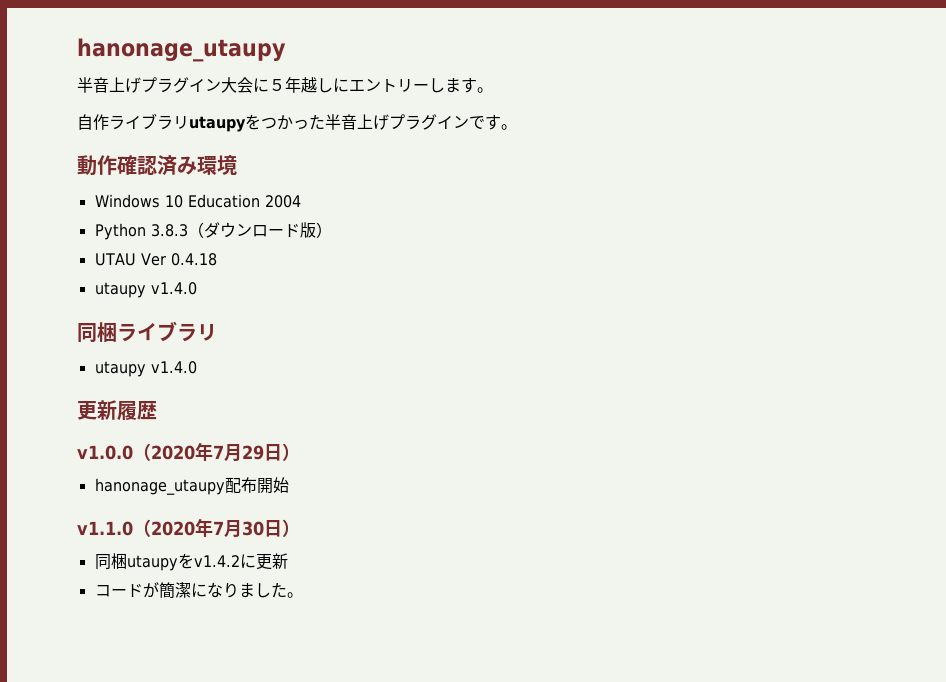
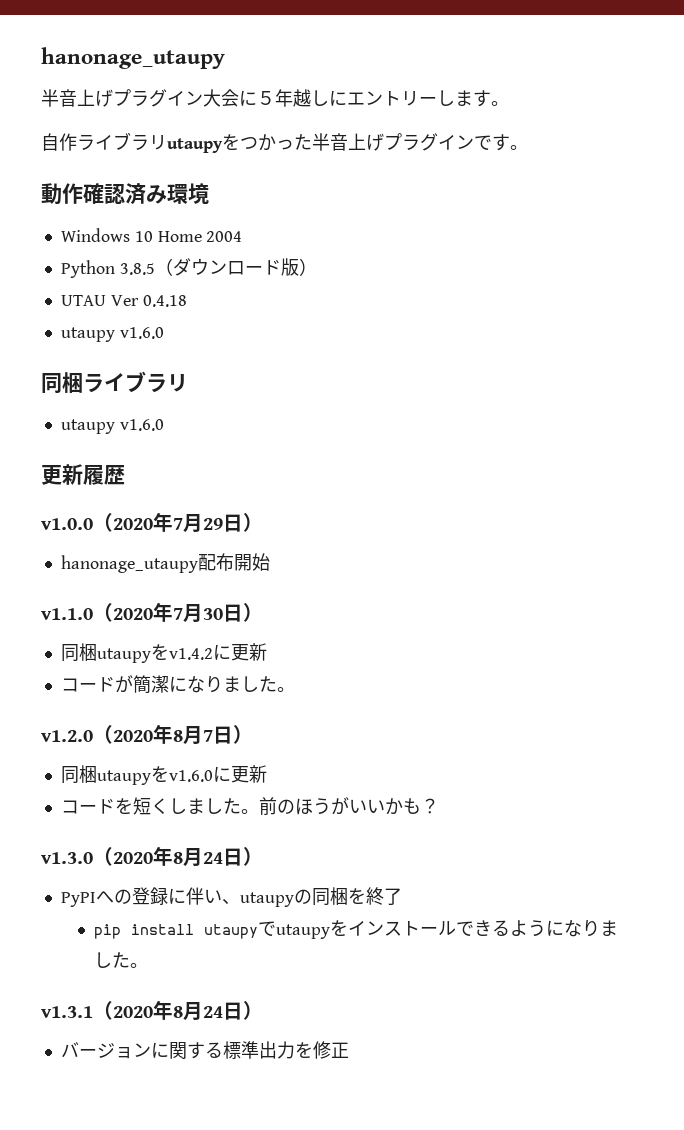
- Windows 10 Education 2004
+ Windows 10 Home 2004
- Python 3.8.3（ダウンロード版）
+ Python 3.8.5（ダウンロード版）
  UTAU Ver 0.4.18
- utaupy v1.4.0
+ utaupy v1.6.0
  同梱ライブラリ
- utaupy v1.4.0
+ utaupy v1.6.0
+ v1.2.0（2020年8月7日）
+ 同梱utaupyをv1.6.0に更新
+ コードを短くしました。前のほうがいいかも？
+ v1.3.0（2020年8月24日）
+ PyPIへの登録に伴い、utaupyの同梱を終了
+ pip install utaupyでutaupyをインストールできるようになりました。
+ v1.3.1（2020年8月24日）
+ バージョンに関する標準出力を修正

